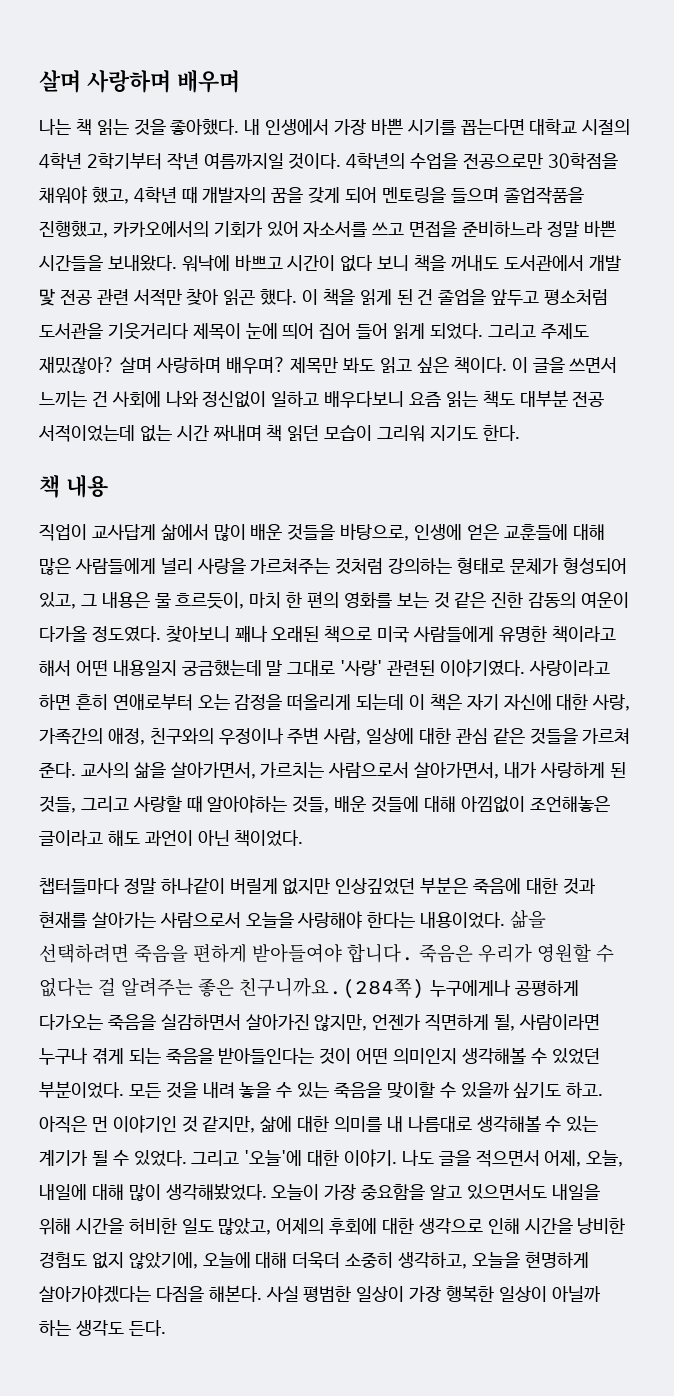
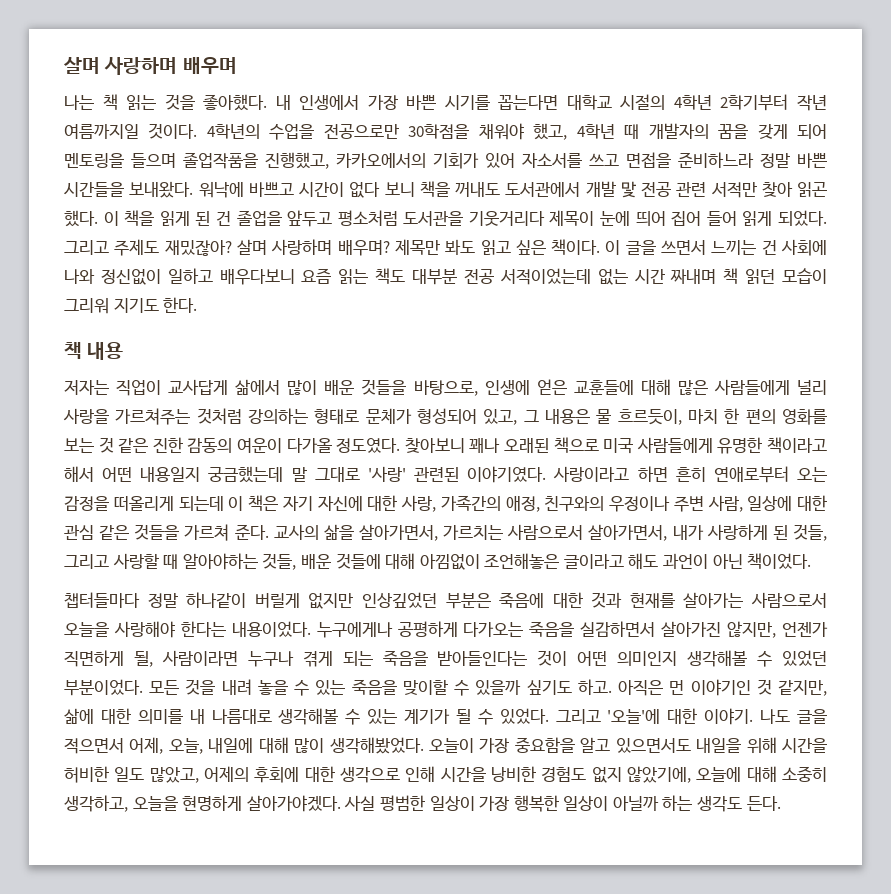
- 직업이 교사답게 삶에서 많이 배운 것들을 바탕으로, 인생에 얻은 교훈들에 대해 많은 사람들에게 널리 사랑을 가르쳐주는 것처럼 강의하는 형태로 문체가 형성되어 있고, 그 내용은 물 흐르듯이, 마치 한 편의 영화를 보는 것 같은 진한 감동의 여운이 다가올 정도였다.
+ 저자는 직업이 교사답게 삶에서 많이 배운 것들을 바탕으로, 인생에 얻은 교훈들에 대해 많은 사람들에게 널리 사랑을 가르쳐주는 것처럼 강의하는 형태로 문체가 형성되어 있고, 그 내용은 물 흐르듯이, 마치 한 편의 영화를 보는 것 같은 진한 감동의 여운이 다가올 정도였다.
- 삶을 선택하려면 죽음을 편하게 받아들여야 합니다. 죽음은 우리가 영원할 수 없다는 걸 알려주는 좋은 친구니까요.(284쪽) 누구에게나 공평하게 다가오는 죽음을 실감하면서 살아가진 않지만, 언젠가 직면하게 될, 사람이라면 누구나 겪게 되는 죽음을 받아들인다는 것이 어떤 의미인지 생각해볼 수 있었던 부분이었다.
+ 누구에게나 공평하게 다가오는 죽음을 실감하면서 살아가진 않지만, 언젠가 직면하게 될, 사람이라면 누구나 겪게 되는 죽음을 받아들인다는 것이 어떤 의미인지 생각해볼 수 있었던 부분이었다.
- 오늘이 가장 중요함을 알고 있으면서도 내일을 위해 시간을 허비한 일도 많았고, 어제의 후회에 대한 생각으로 인해 시간을 낭비한 경험도 없지 않았기에, 오늘에 대해 더욱더 소중히 생각하고, 오늘을 현명하게 살아가야겠다는 다짐을 해본다.
+ 오늘이 가장 중요함을 알고 있으면서도 내일을 위해 시간을 허비한 일도 많았고, 어제의 후회에 대한 생각으로 인해 시간을 낭비한 경험도 없지 않았기에, 오늘에 대해 소중히 생각하고, 오늘을 현명하게 살아가야겠다.

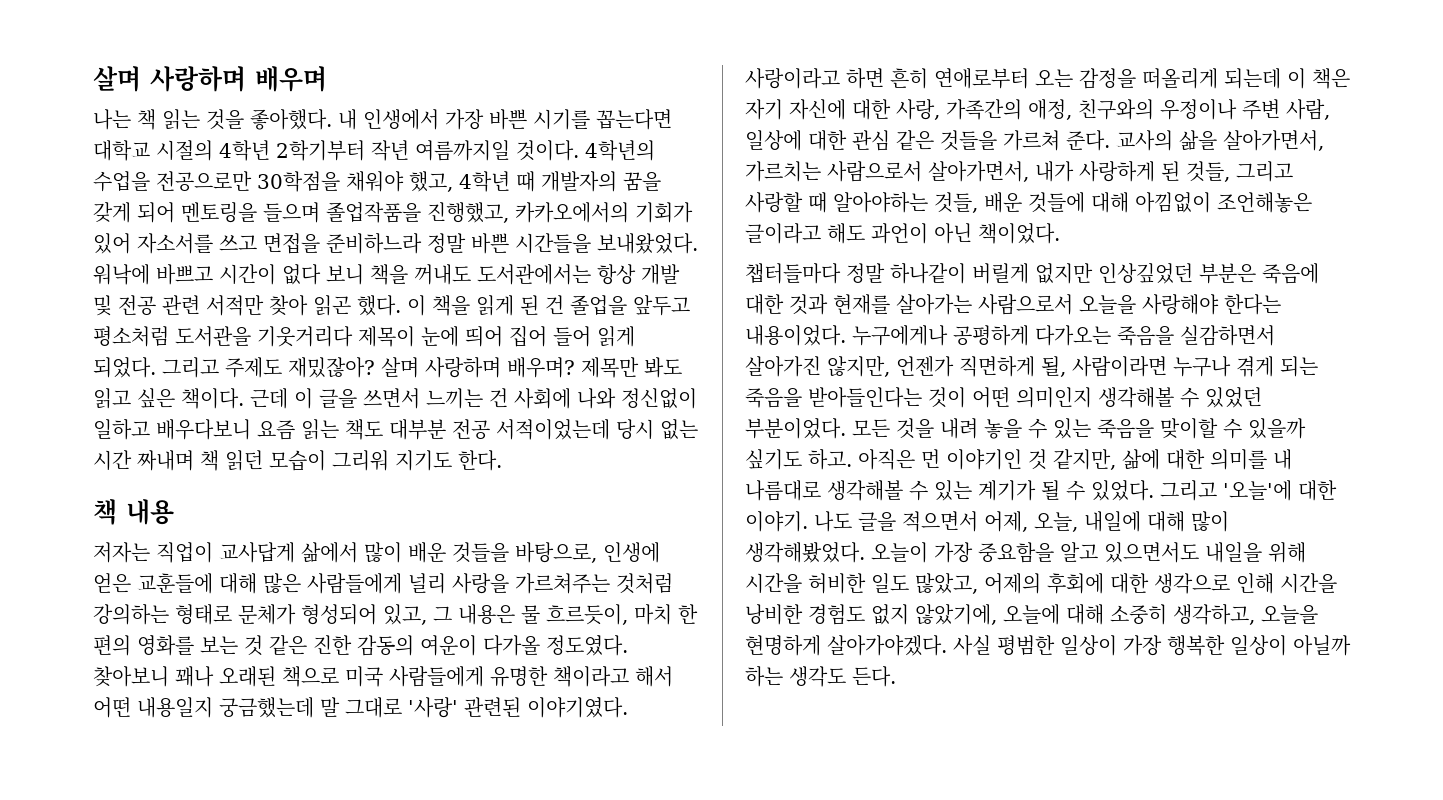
- 4학년의 수업을 전공으로만 30학점을 채워야 했고, 4학년 때 개발자의 꿈을 갖게 되어 멘토링을 들으며 졸업작품을 진행했고, 카카오에서의 기회가 있어 자소서를 쓰고 면접을 준비하느라 정말 바쁜 시간들을 보내왔다.
+ 4학년의 수업을 전공으로만 30학점을 채워야 했고, 4학년 때 개발자의 꿈을 갖게 되어 멘토링을 들으며 졸업작품을 진행했고, 카카오에서의 기회가 있어 자소서를 쓰고 면접을 준비하느라 정말 바쁜 시간들을 보내왔었다.
- 워낙에 바쁘고 시간이 없다 보니 책을 꺼내도 도서관에서 개발 맟 전공 관련 서적만 찾아 읽곤 했다.
+ 워낙에 바쁘고 시간이 없다 보니 책을 꺼내도 도서관에서는 항상 개발 및 전공 관련 서적만 찾아 읽곤 했다.
- 이 글을 쓰면서 느끼는 건 사회에 나와 정신없이 일하고 배우다보니 요즘 읽는 책도 대부분 전공 서적이었는데 없는 시간 짜내며 책 읽던 모습이 그리워 지기도 한다.
+ 근데 이 글을 쓰면서 느끼는 건 사회에 나와 정신없이 일하고 배우다보니 요즘 읽는 책도 대부분 전공 서적이었는데 당시 없는 시간 짜내며 책 읽던 모습이 그리워 지기도 한다.

